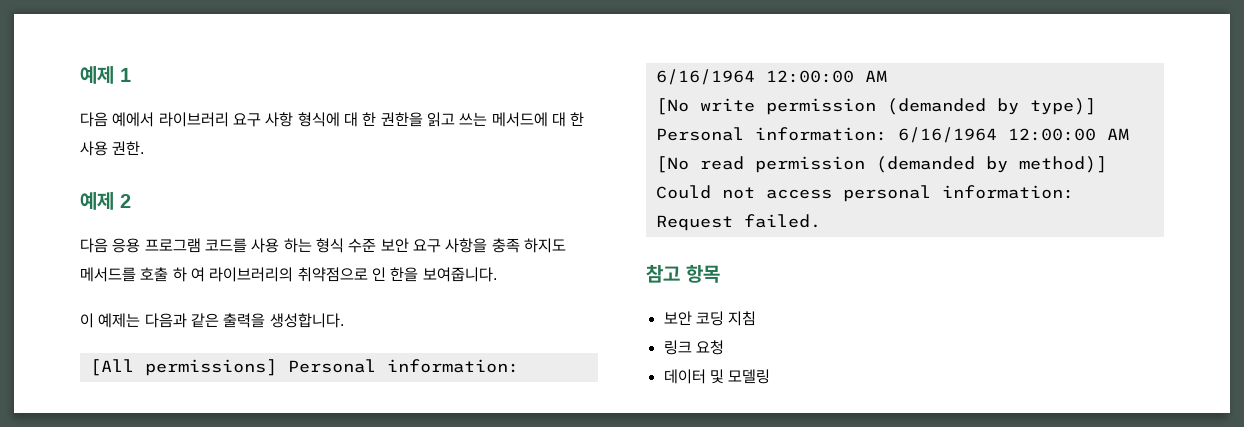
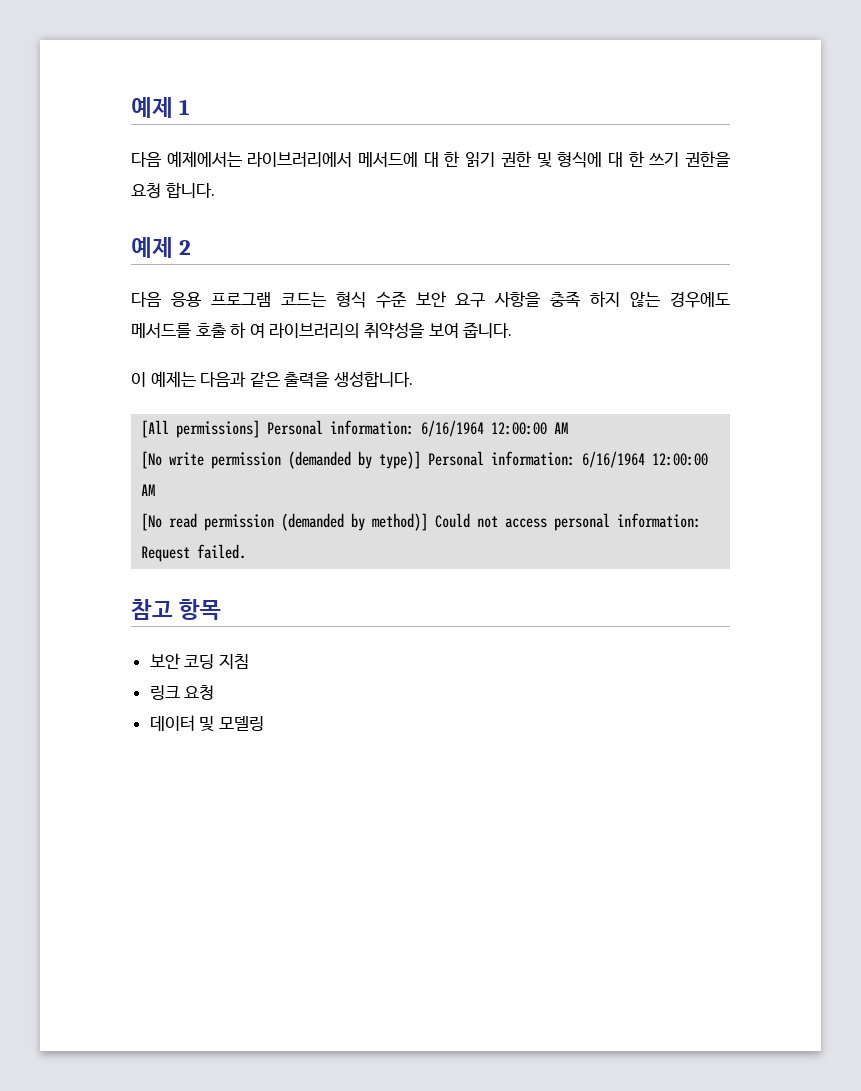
- 다음 예에서 라이브러리 요구 사항 형식에 대 한 권한을 읽고 쓰는 메서드에 대 한 사용 권한.
+ 다음 예제에서는 라이브러리에서 메서드에 대 한 읽기 권한 및 형식에 대 한 쓰기 권한을 요청 합니다.
- 다음 응용 프로그램 코드를 사용 하는 형식 수준 보안 요구 사항을 충족 하지도 메서드를 호출 하 여 라이브러리의 취약점으로 인 한을 보여줍니다.
+ 다음 응용 프로그램 코드는 형식 수준 보안 요구 사항을 충족 하지 않는 경우에도 메서드를 호출 하 여 라이브러리의 취약성을 보여 줍니다.

